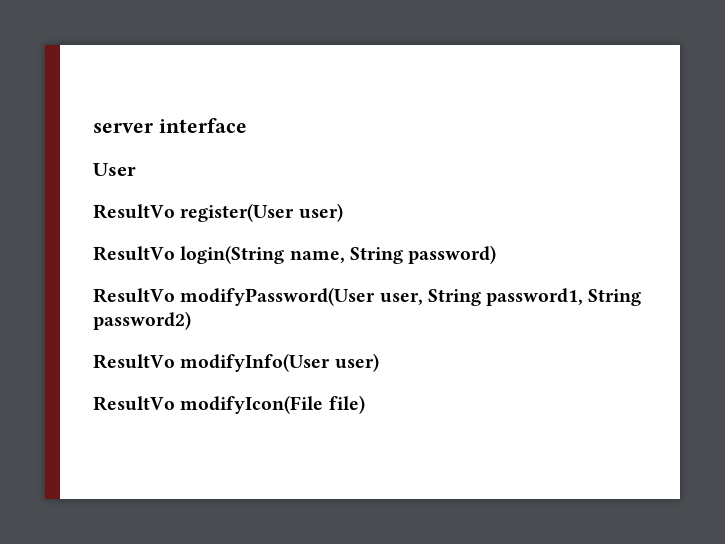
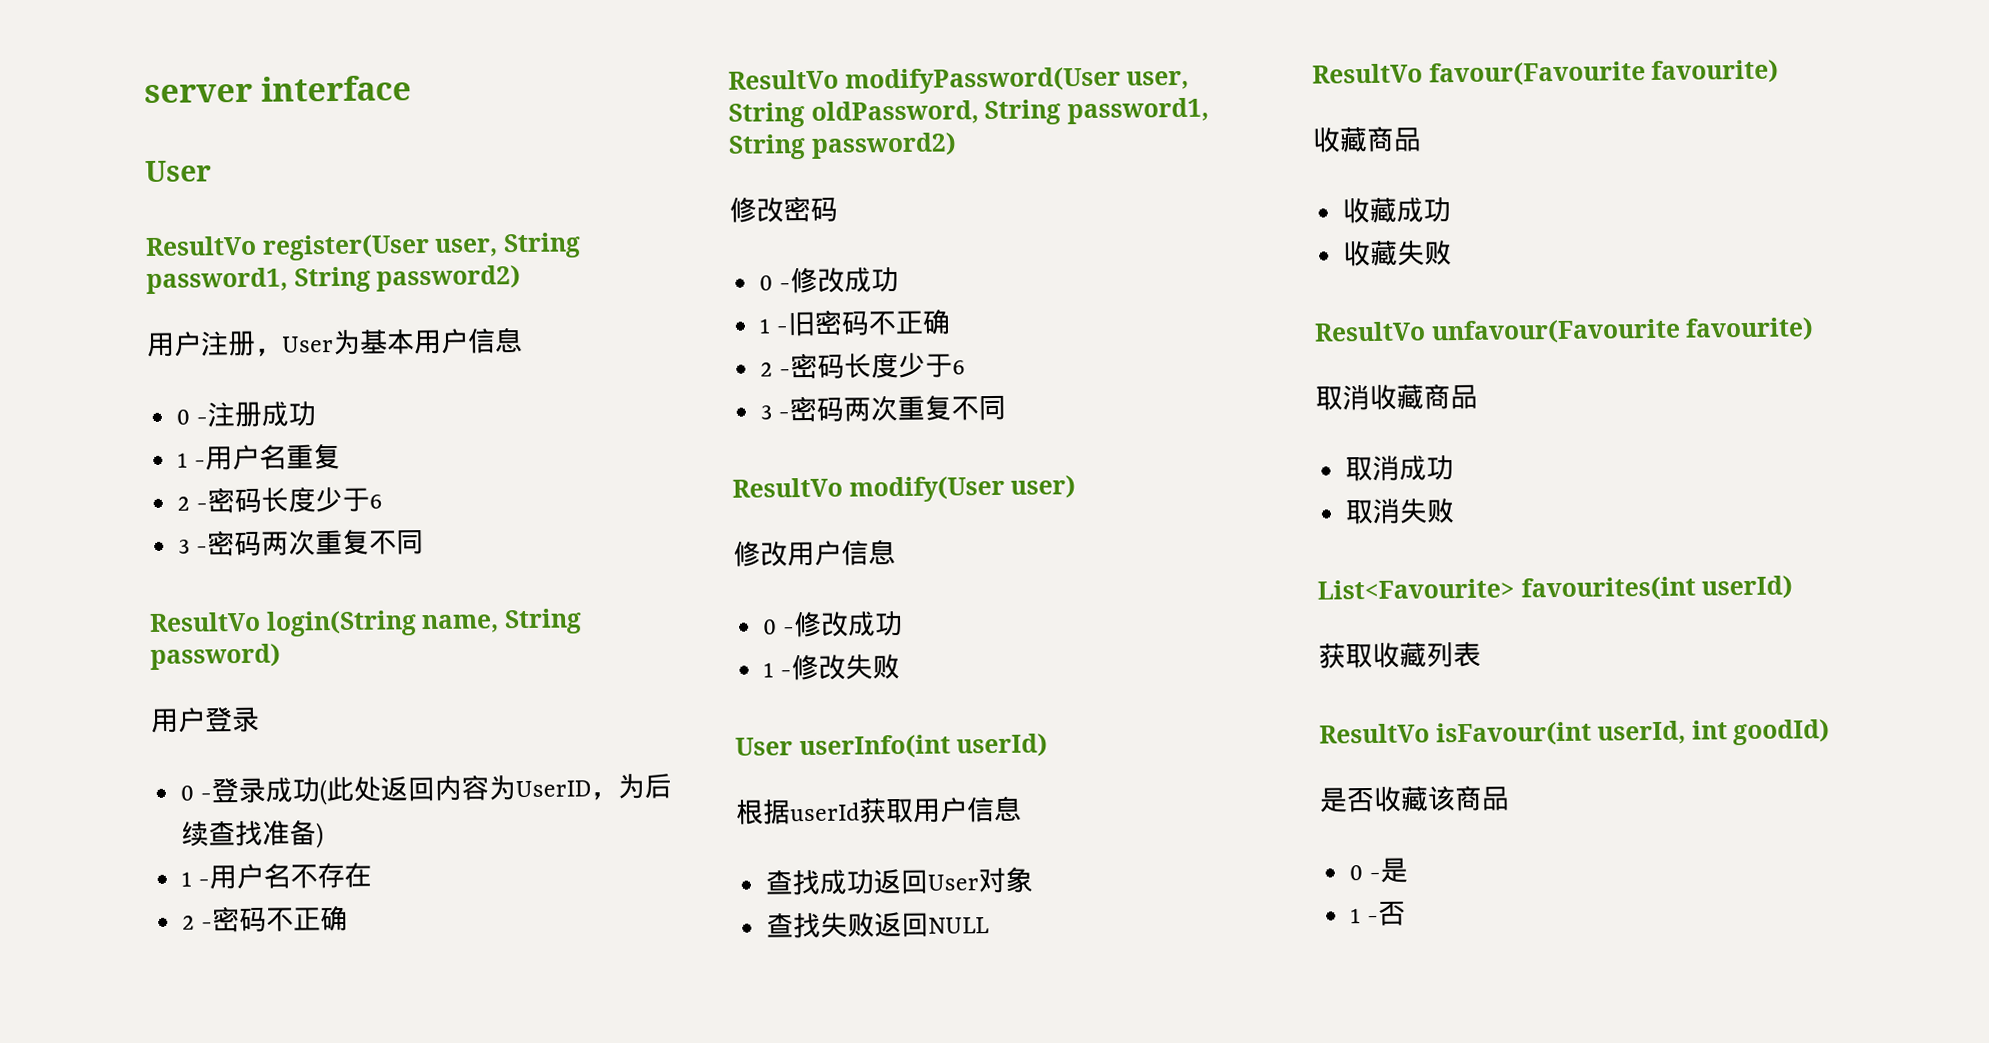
- ResultVo register(User user)
+ ResultVo register(User user, String password1, String password2)
+ 用户注册，User为基本用户信息
+ 0 -注册成功
+ 1 -用户名重复
+ 2 -密码长度少于6
+ 3 -密码两次重复不同
+ 用户登录
+ 0 -登录成功(此处返回内容为UserID，为后续查找准备)
+ 1 -用户名不存在
+ 2 -密码不正确
- ResultVo modifyPassword(User user, String password1, String password2)
- ResultVo modifyInfo(User user)
- ResultVo modifyIcon(File file)
+ ResultVo modifyPassword(User user, String oldPassword, String password1, String password2)
+ 修改密码
+ 0 -修改成功
+ 1 -旧密码不正确
+ 2 -密码长度少于6
+ 3 -密码两次重复不同
+ ResultVo modify(User user)
+ 修改用户信息
+ 0 -修改成功
+ 1 -修改失败
+ User userInfo(int userId)
+ 根据userId获取用户信息
+ 查找成功返回User对象
+ 查找失败返回NULL
+ ResultVo favour(Favourite favourite)
+ 收藏商品
+ 收藏成功
+ 收藏失败
+ ResultVo unfavour(Favourite favourite)
+ 取消收藏商品
+ 取消成功
+ 取消失败
+ List<Favourite> favourites(int userId)
+ 获取收藏列表
+ ResultVo isFavour(int userId, int goodId)
+ 是否收藏该商品
+ 0 -是
+ 1 -否

